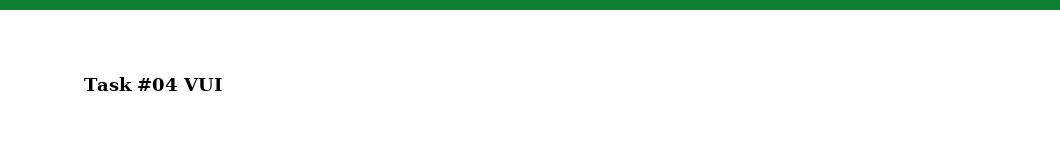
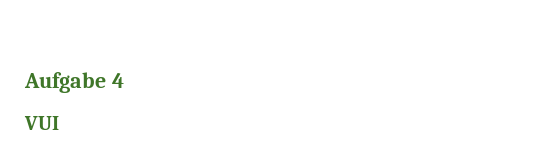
- Task #04 VUI
+ Aufgabe 4
+ VUI

